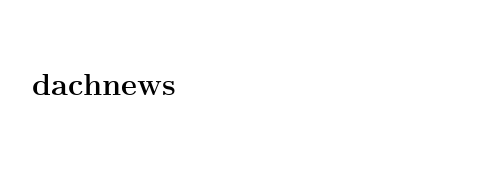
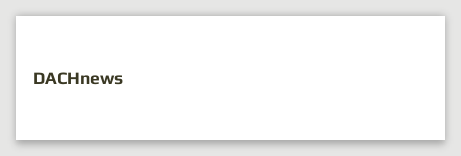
- dachnews
+ DACHnews

